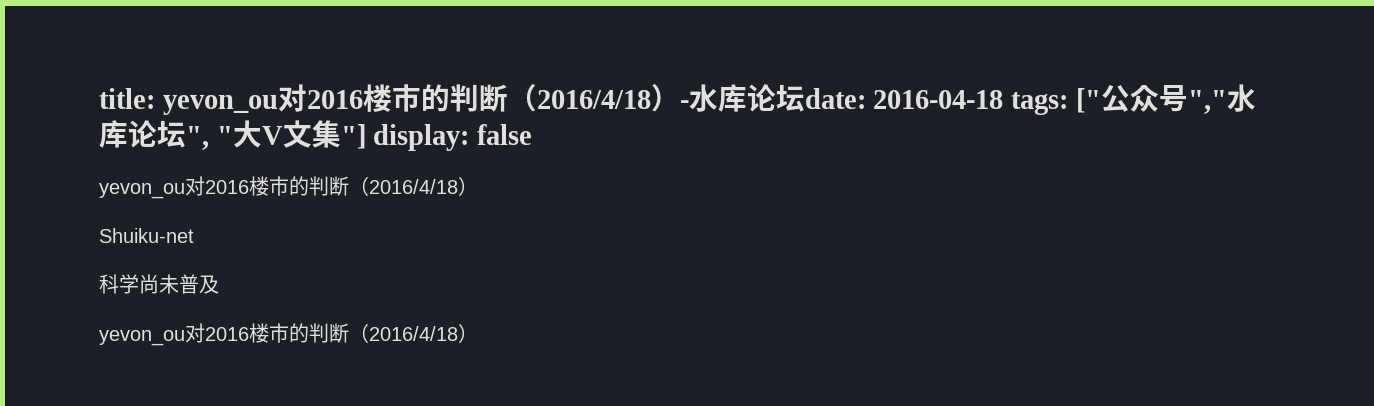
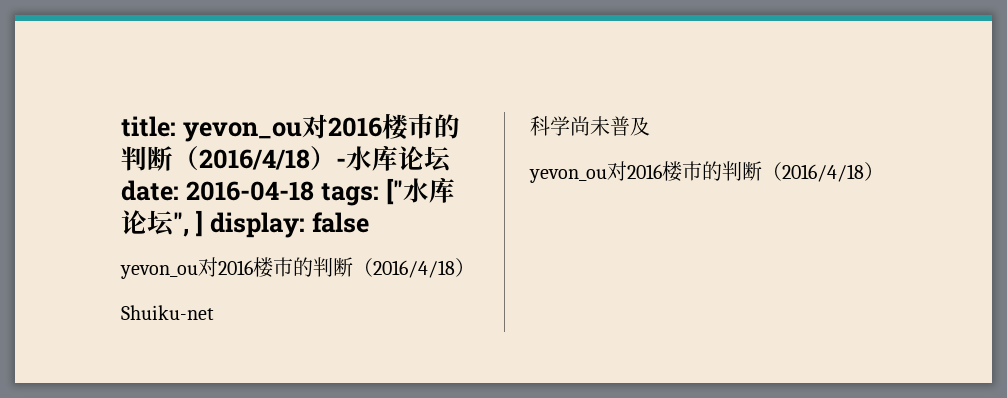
- title: yevon_ou对2016楼市的判断（2016/4/18）-水库论坛date: 2016-04-18 tags: ["公众号","水库论坛", "大V文集"] display: false
+ title: yevon_ou对2016楼市的判断（2016/4/18）-水库论坛date: 2016-04-18 tags: ["水库论坛", ] display: false

